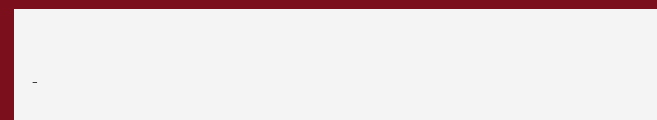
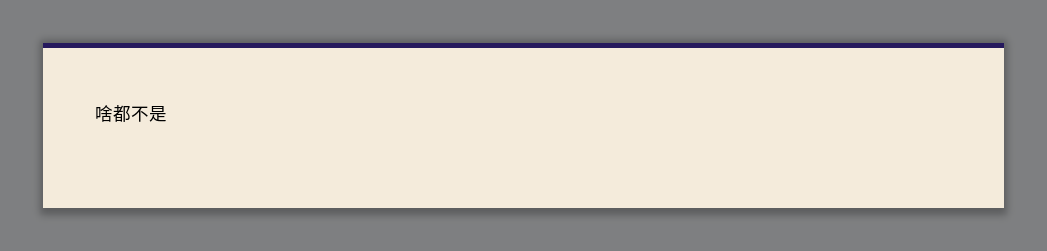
- -
+ 啥都不是

